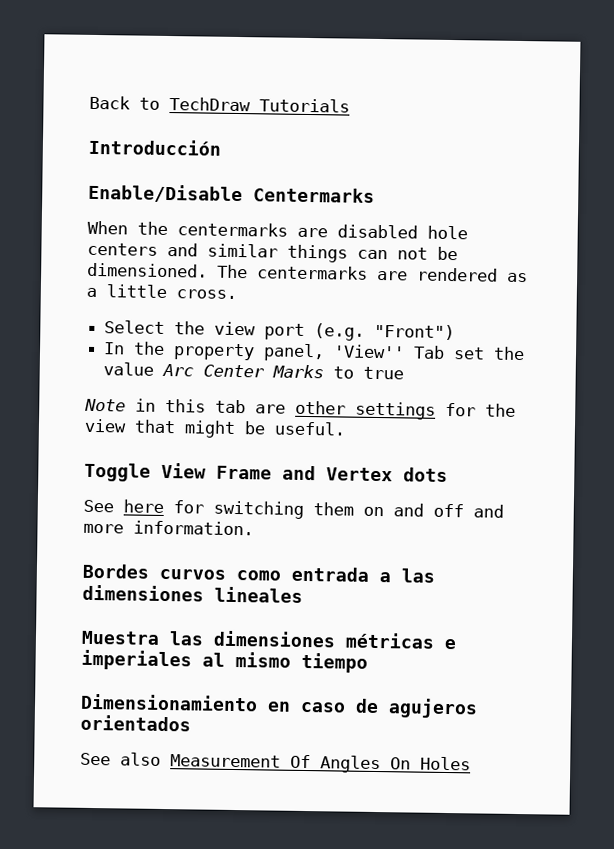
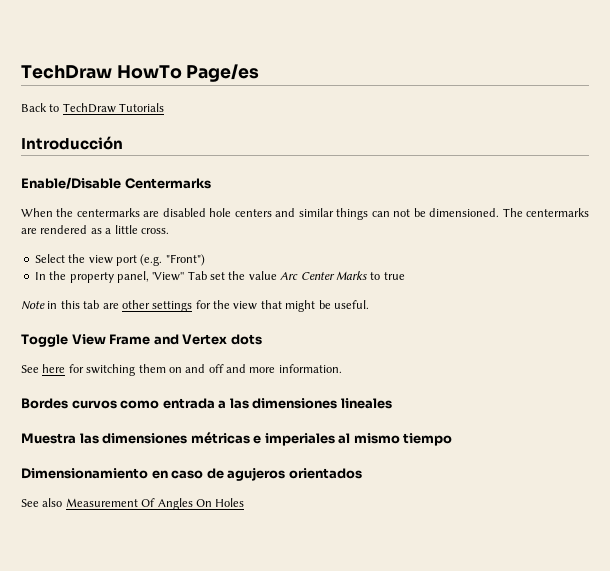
+ TechDraw HowTo Page/es

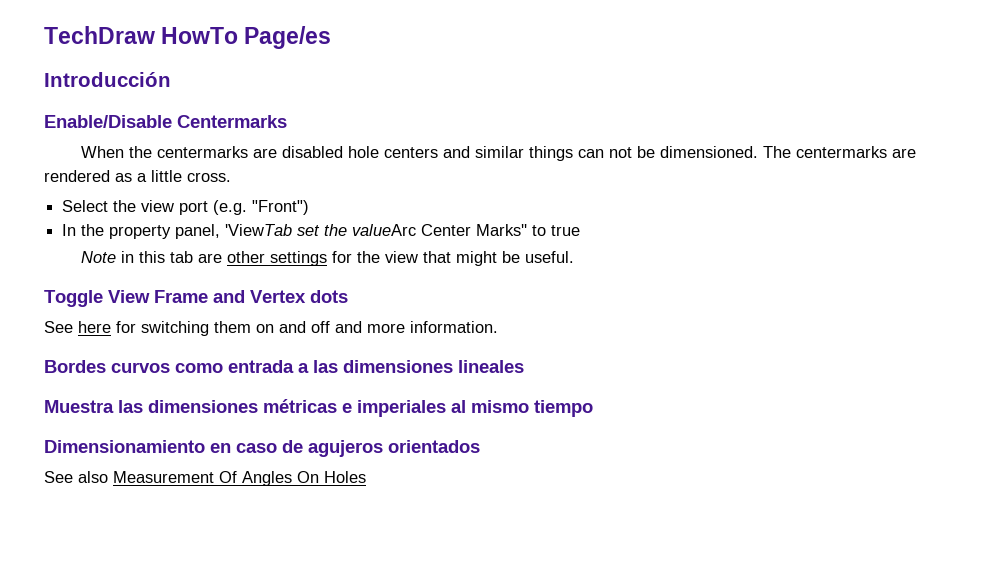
- Back to TechDraw Tutorials
- In the property panel, 'View'' Tab set the value Arc Center Marks to true
+ In the property panel, 'ViewTab set the valueArc Center Marks'' to true

